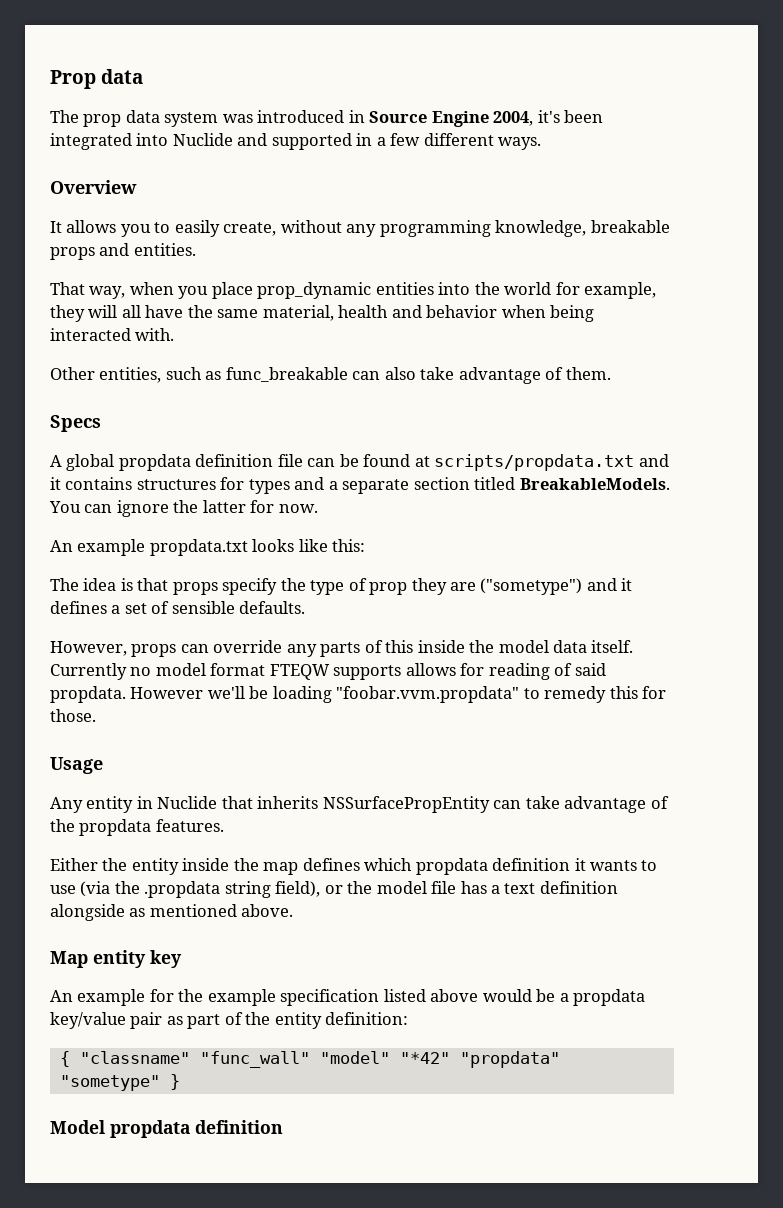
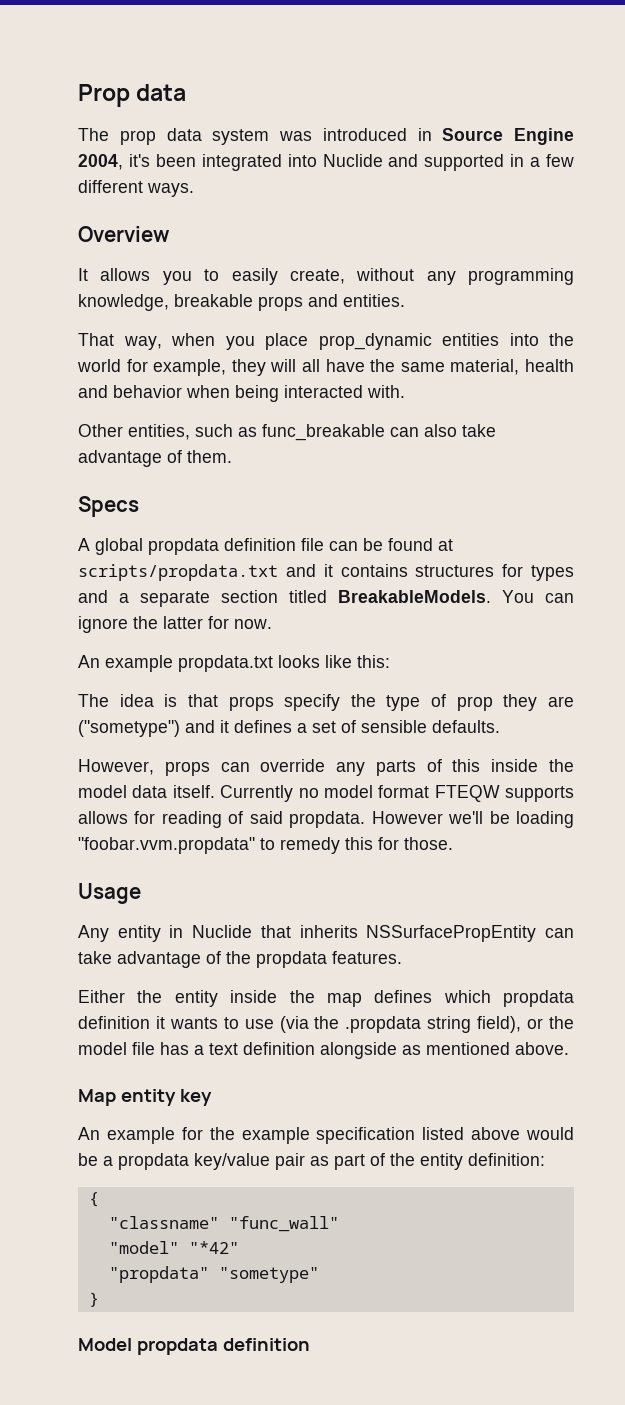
- { "classname" "func_wall" "model" "*42" "propdata" "sometype" }
+ {
+ "classname" "func_wall"
+ "model" "*42"
+ "propdata" "sometype"
+ }

